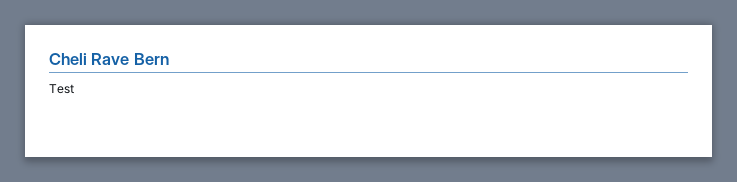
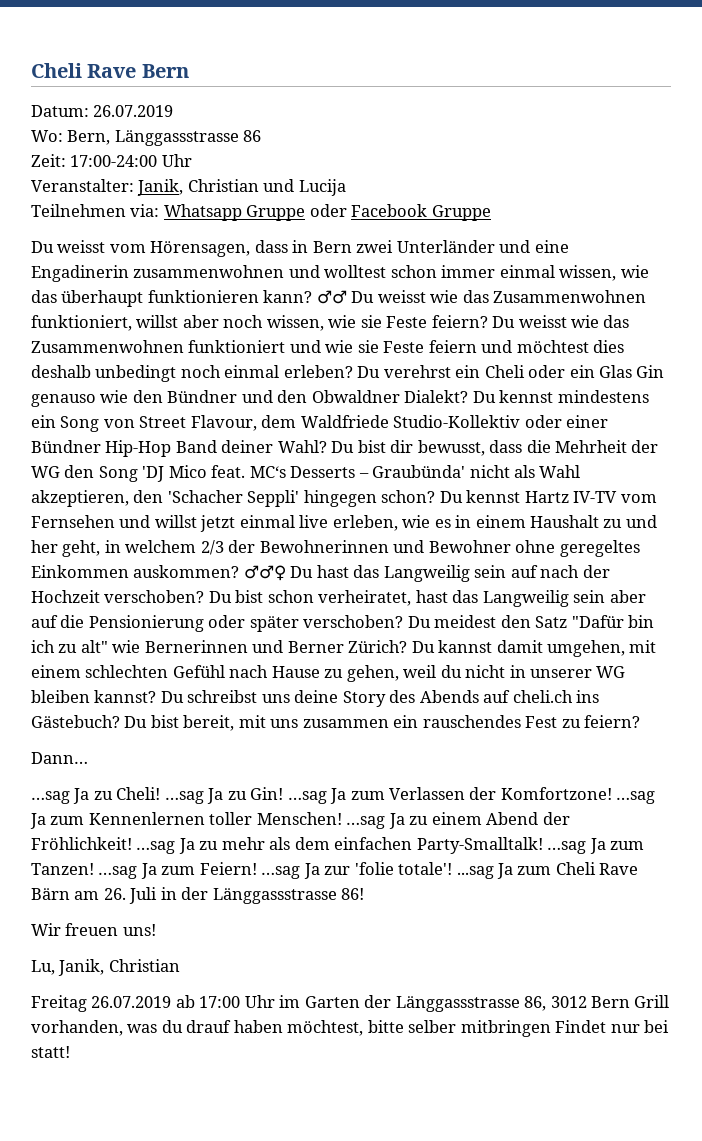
- Test
+ Datum: 26.07.2019
+ Wo: Bern, Länggassstrasse 86
+ Zeit: 17:00-24:00 Uhr
+ Veranstalter: Janik, Christian und Lucija
+ Teilnehmen via: Whatsapp Gruppe oder Facebook Gruppe
+ Du weisst vom Hörensagen, dass in Bern zwei Unterländer und eine Engadinerin zusammenwohnen und wolltest schon immer einmal wissen, wie das überhaupt funktionieren kann? ♂♂ Du weisst wie das Zusammenwohnen funktioniert, willst aber noch wissen, wie sie Feste feiern? Du weisst wie das Zusammenwohnen funktioniert und wie sie Feste feiern und möchtest dies deshalb unbedingt noch einmal erleben? Du verehrst ein Cheli oder ein Glas Gin genauso wie den Bündner und den Obwaldner Dialekt? Du kennst mindestens ein Song von Street Flavour, dem Waldfriede Studio-Kollektiv oder einer Bündner Hip-Hop Band deiner Wahl? Du bist dir bewusst, dass die Mehrheit der WG den Song 'DJ Mico feat. MC‘s Desserts – Graubünda' nicht als Wahl akzeptieren, den 'Schacher Seppli' hingegen schon? Du kennst Hartz IV-TV vom Fernsehen und willst jetzt einmal live erleben, wie es in einem Haushalt zu und her geht, in welchem 2/3 der Bewohnerinnen und Bewohner ohne geregeltes Einkommen auskommen? ♂♂♀ Du hast das Langweilig sein auf nach der Hochzeit verschoben? Du bist schon verheiratet, hast das Langweilig sein aber auf die Pensionierung oder später verschoben? Du meidest den Satz "Dafür bin ich zu alt" wie Bernerinnen und Berner Zürich? Du kannst damit umgehen, mit einem schlechten Gefühl nach Hause zu gehen, weil du nicht in unserer WG bleiben kannst? Du schreibst uns deine Story des Abends auf cheli.ch ins Gästebuch? Du bist bereit, mit uns zusammen ein rauschendes Fest zu feiern?
+ Dann…
+ …sag Ja zu Cheli! …sag Ja zu Gin! …sag Ja zum Verlassen der Komfortzone! …sag Ja zum Kennenlernen toller Menschen! …sag Ja zu einem Abend der Fröhlichkeit! …sag Ja zu mehr als dem einfachen Party-Smalltalk! …sag Ja zum Tanzen! …sag Ja zum Feiern! …sag Ja zur 'folie totale'! ...sag Ja zum Cheli Rave Bärn am 26. Juli in der Länggassstrasse 86!
+ Wir freuen uns!
+ Lu, Janik, Christian
+ Freitag 26.07.2019 ab 17:00 Uhr im Garten der Länggassstrasse 86, 3012 Bern Grill vorhanden, was du drauf haben möchtest, bitte selber mitbringen Findet nur bei statt!

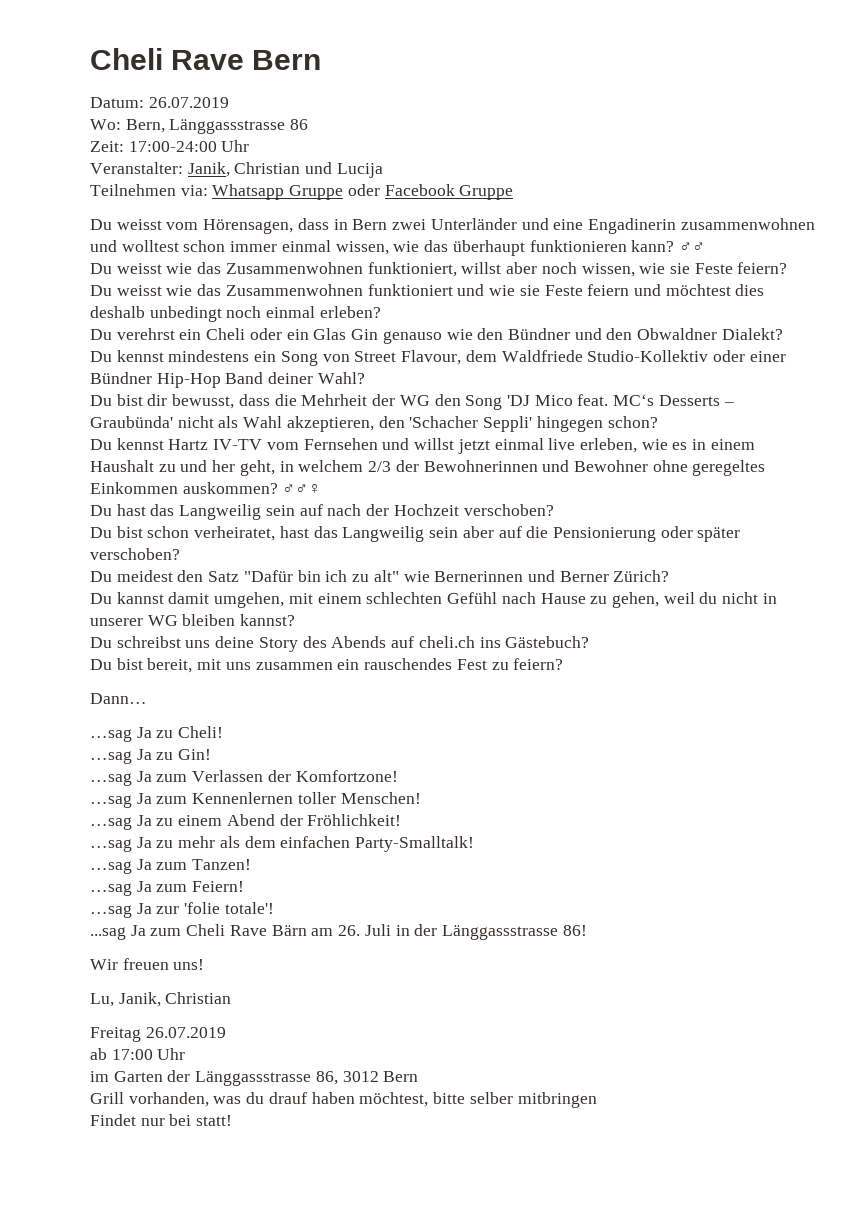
- ♂♂ Du weisst wie das Zusammenwohnen funktioniert, willst aber noch wissen, wie sie Feste feiern? Du weisst wie das Zusammenwohnen funktioniert und wie sie Feste feiern und möchtest dies deshalb unbedingt noch einmal erleben? Du verehrst ein Cheli oder ein Glas Gin genauso wie den Bündner und den Obwaldner Dialekt? Du kennst mindestens ein Song von Street Flavour, dem Waldfriede Studio-Kollektiv oder einer Bündner Hip-Hop Band deiner Wahl? Du bist dir bewusst, dass die Mehrheit der WG den Song 'DJ Mico feat.
+ ♂♂
+ Du weisst wie das Zusammenwohnen funktioniert, willst aber noch wissen, wie sie Feste feiern?
+ Du weisst wie das Zusammenwohnen funktioniert und wie sie Feste feiern und möchtest dies deshalb unbedingt noch einmal erleben?
+ Du verehrst ein Cheli oder ein Glas Gin genauso wie den Bündner und den Obwaldner Dialekt?
+ Du kennst mindestens ein Song von Street Flavour, dem Waldfriede Studio-Kollektiv oder einer Bündner Hip-Hop Band deiner Wahl?
+ Du bist dir bewusst, dass die Mehrheit der WG den Song 'DJ Mico feat.
- MC‘s Desserts – Graubünda' nicht als Wahl akzeptieren, den 'Schacher Seppli' hingegen schon? Du kennst Hartz IV-TV vom Fernsehen und willst jetzt einmal live erleben, wie es in einem Haushalt zu und her geht, in welchem 2/3 der Bewohnerinnen und Bewohner ohne geregeltes Einkommen auskommen?
+ MC‘s Desserts – Graubünda' nicht als Wahl akzeptieren, den 'Schacher Seppli' hingegen schon?
+ Du kennst Hartz IV-TV vom Fernsehen und willst jetzt einmal live erleben, wie es in einem Haushalt zu und her geht, in welchem 2/3 der Bewohnerinnen und Bewohner ohne geregeltes Einkommen auskommen?
- ♂♂♀ Du hast das Langweilig sein auf nach der Hochzeit verschoben? Du bist schon verheiratet, hast das Langweilig sein aber auf die Pensionierung oder später verschoben? Du meidest den Satz "Dafür bin ich zu alt" wie Bernerinnen und Berner Zürich? Du kannst damit umgehen, mit einem schlechten Gefühl nach Hause zu gehen, weil du nicht in unserer WG bleiben kannst? Du schreibst uns deine Story des Abends auf cheli.ch ins Gästebuch? Du bist bereit, mit uns zusammen ein rauschendes Fest zu feiern?
+ ♂♂♀
+ Du hast das Langweilig sein auf nach der Hochzeit verschoben?
+ Du bist schon verheiratet, hast das Langweilig sein aber auf die Pensionierung oder später verschoben?
+ Du meidest den Satz "Dafür bin ich zu alt" wie Bernerinnen und Berner Zürich?
+ Du kannst damit umgehen, mit einem schlechten Gefühl nach Hause zu gehen, weil du nicht in unserer WG bleiben kannst?
+ Du schreibst uns deine Story des Abends auf cheli.ch ins Gästebuch?
+ Du bist bereit, mit uns zusammen ein rauschendes Fest zu feiern?
- …sag Ja zu Cheli! …sag Ja zu Gin! …sag Ja zum Verlassen der Komfortzone! …sag Ja zum Kennenlernen toller Menschen! …sag Ja zu einem Abend der Fröhlichkeit! …sag Ja zu mehr als dem einfachen Party-Smalltalk! …sag Ja zum Tanzen! …sag Ja zum Feiern! …sag Ja zur 'folie totale'! ...sag Ja zum Cheli Rave Bärn am 26. Juli in der Länggassstrasse 86!
+ …sag Ja zu Cheli!
+ …sag Ja zu Gin!
+ …sag Ja zum Verlassen der Komfortzone!
+ …sag Ja zum Kennenlernen toller Menschen!
+ …sag Ja zu einem Abend der Fröhlichkeit!
+ …sag Ja zu mehr als dem einfachen Party-Smalltalk!
+ …sag Ja zum Tanzen!
+ …sag Ja zum Feiern!
+ …sag Ja zur 'folie totale'!
+ ...sag Ja zum Cheli Rave Bärn am 26. Juli in der Länggassstrasse 86!
- Freitag 26.07.2019 ab 17:00 Uhr im Garten der Länggassstrasse 86, 3012 Bern Grill vorhanden, was du drauf haben möchtest, bitte selber mitbringen Findet nur bei statt!
+ Freitag 26.07.2019
+ ab 17:00 Uhr
+ im Garten der Länggassstrasse 86, 3012 Bern
+ Grill vorhanden, was du drauf haben möchtest, bitte selber mitbringen
+ Findet nur bei statt!

